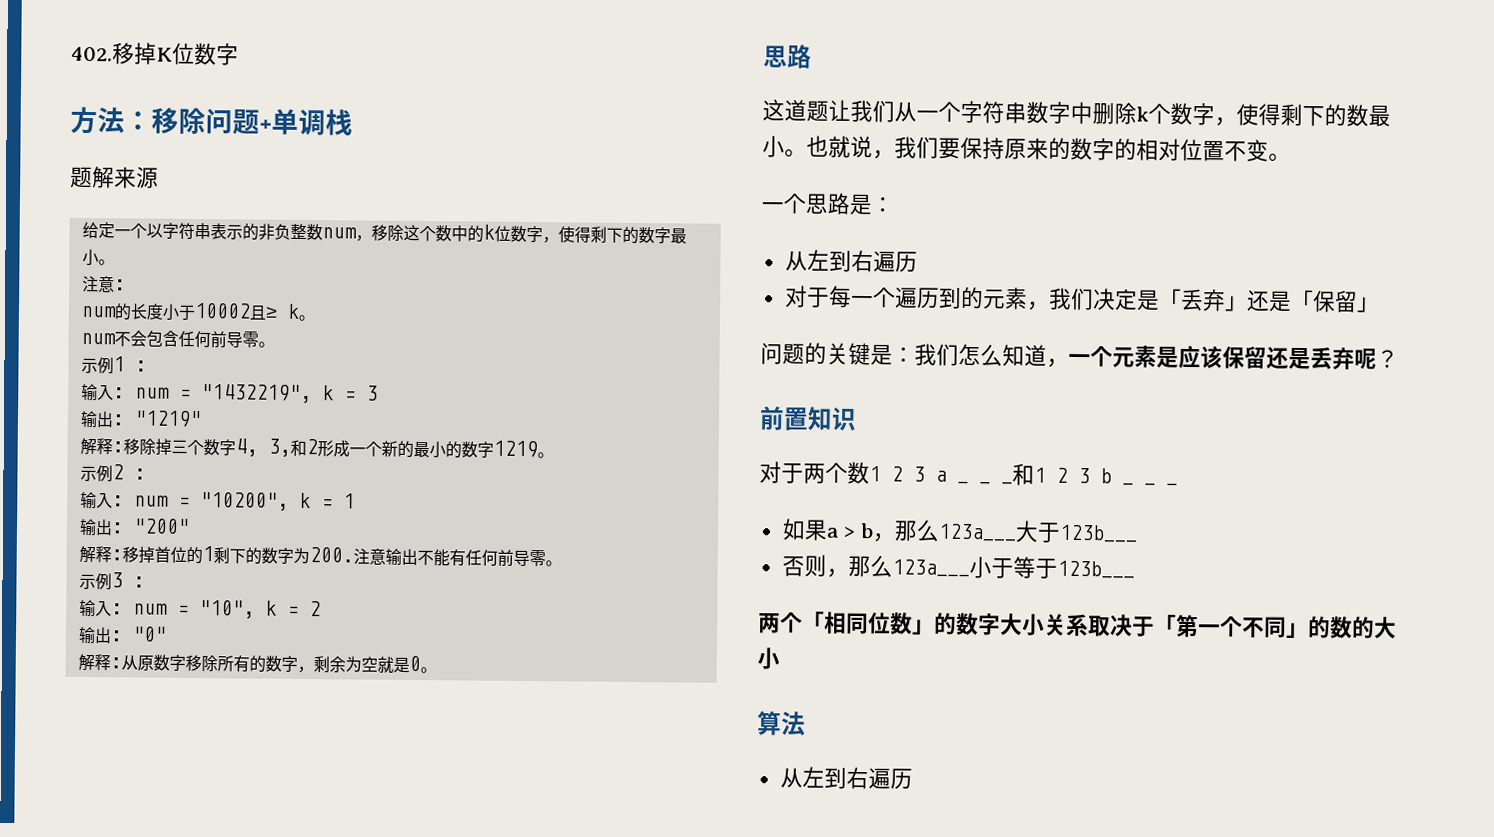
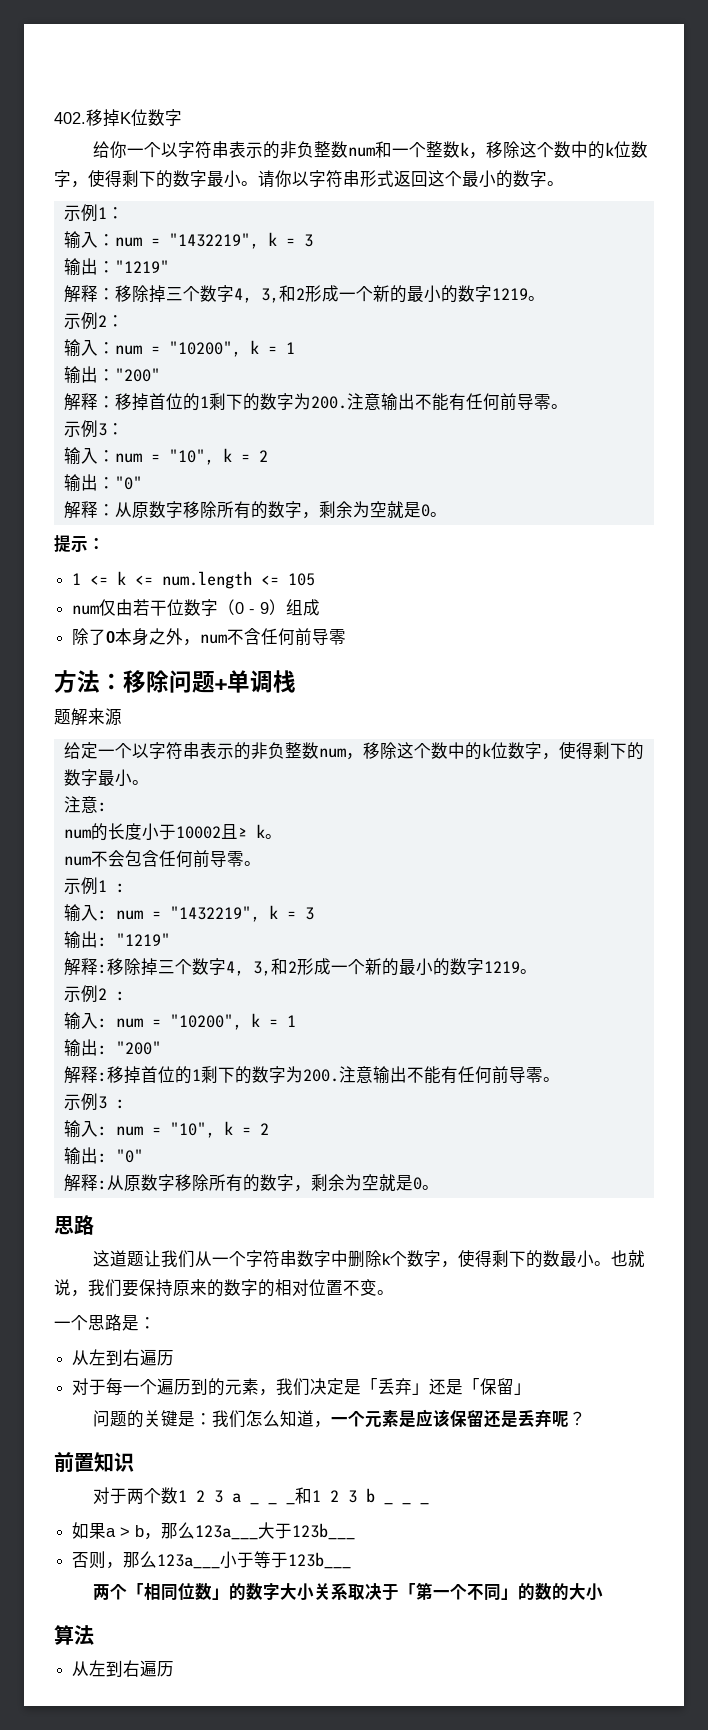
+ 给你一个以字符串表示的非负整数num和一个整数k，移除这个数中的k位数字，使得剩下的数字最小。请你以字符串形式返回这个最小的数字。
+ 示例1：
+ 输入：num = "1432219", k = 3
+ 输出："1219"
+ 解释：移除掉三个数字4, 3,和2形成一个新的最小的数字1219。
+ 示例2：
+ 输入：num = "10200", k = 1
+ 输出："200"
+ 解释：移掉首位的1剩下的数字为200.注意输出不能有任何前导零。
+ 示例3：
+ 输入：num = "10", k = 2
+ 输出："0"
+ 解释：从原数字移除所有的数字，剩余为空就是0。
+ 提示：
+ 1 <= k <= num.length <= 105
+ num仅由若干位数字（0 - 9）组成
+ 除了0本身之外，num不含任何前导零

